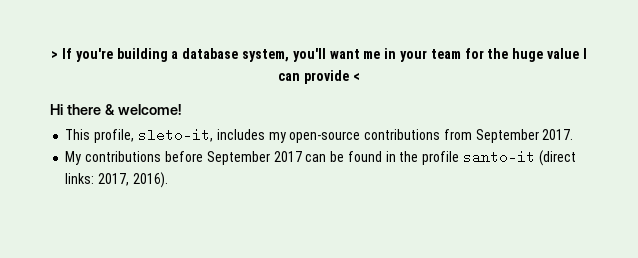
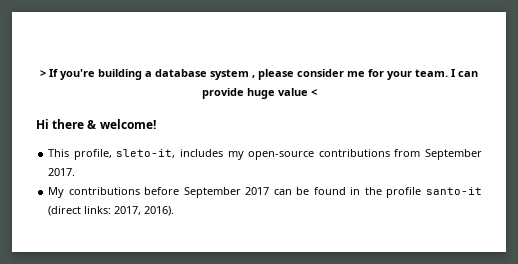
- > If you're building a database system, you'll want me in your team for the huge value I can provide <
+ > If you're building a database system , please consider me for your team. I can provide huge value <

